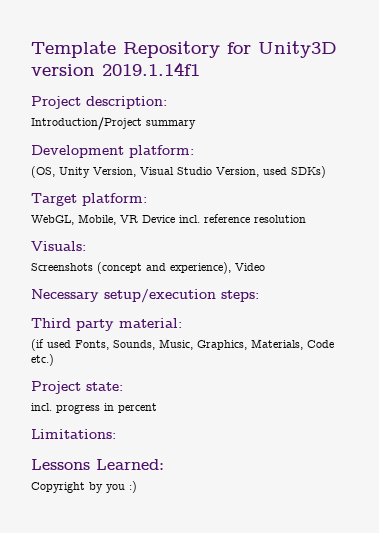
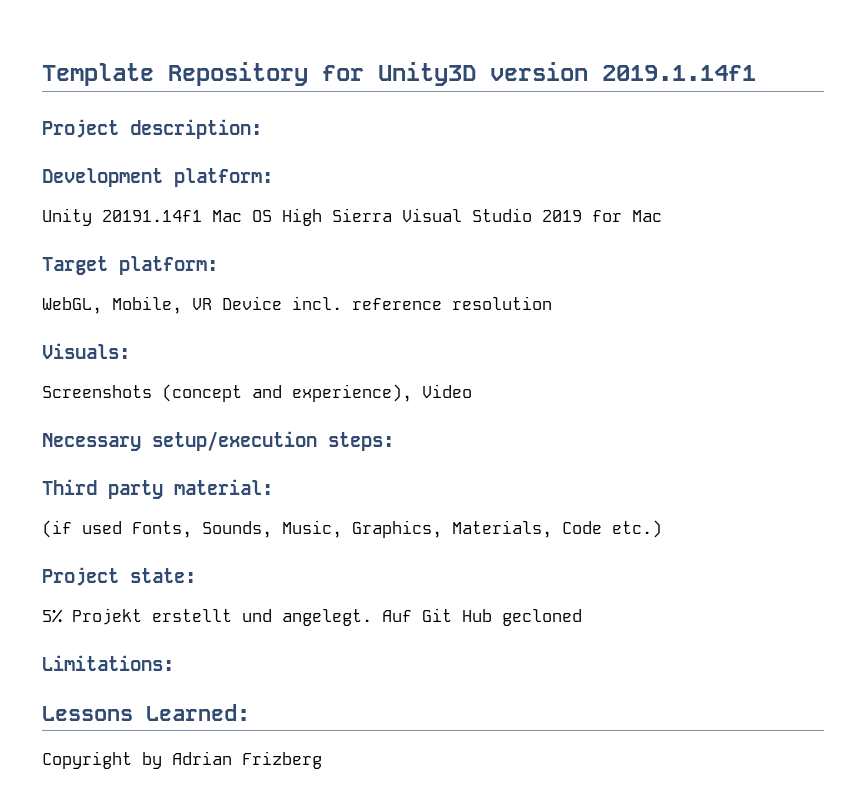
- Introduction/Project summary
- (OS, Unity Version, Visual Studio Version, used SDKs)
+ Unity 20191.14f1 Mac OS High Sierra Visual Studio 2019 for Mac
- incl. progress in percent
+ 5% Projekt erstellt und angelegt. Auf Git Hub gecloned
- Copyright by you :)
+ Copyright by Adrian Frizberg

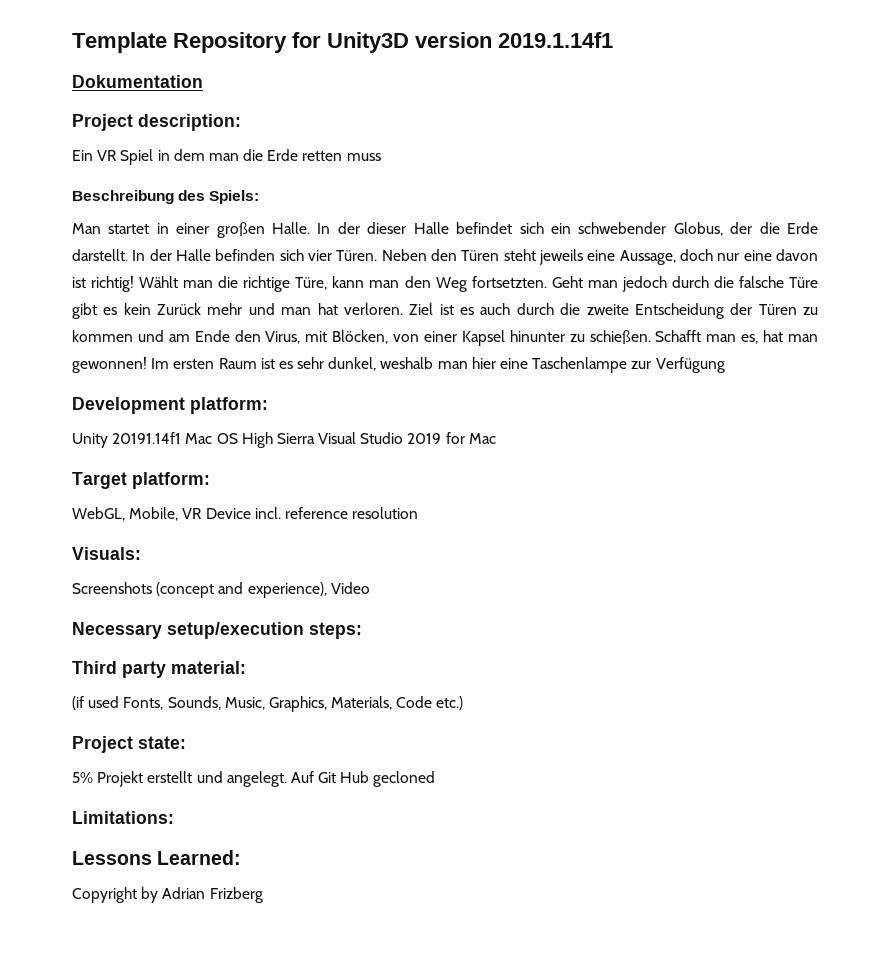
+ Dokumentation
+ Ein VR Spiel in dem man die Erde retten muss
+ Beschreibung des Spiels:
+ Man startet in einer großen Halle. In der dieser Halle befindet sich ein schwebender Globus, der die Erde darstellt. In der Halle befinden sich vier Türen. Neben den Türen steht jeweils eine Aussage, doch nur eine davon ist richtig! Wählt man die richtige Türe, kann man den Weg fortsetzten. Geht man jedoch durch die falsche Türe gibt es kein Zurück mehr und man hat verloren. Ziel ist es auch durch die zweite Entscheidung der Türen zu kommen und am Ende den Virus, mit Blöcken, von einer Kapsel hinunter zu schießen. Schafft man es, hat man gewonnen! Im ersten Raum ist es sehr dunkel, weshalb man hier eine Taschenlampe zur Verfügung

